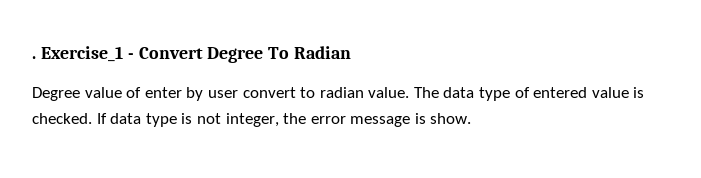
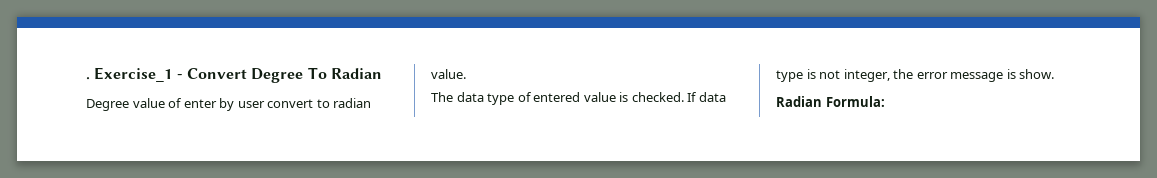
- Degree value of enter by user convert to radian value. The data type of entered value is checked.
+ Degree value of enter by user convert to radian value.
+ The data type of entered value is checked.
+ Radian Formula:

